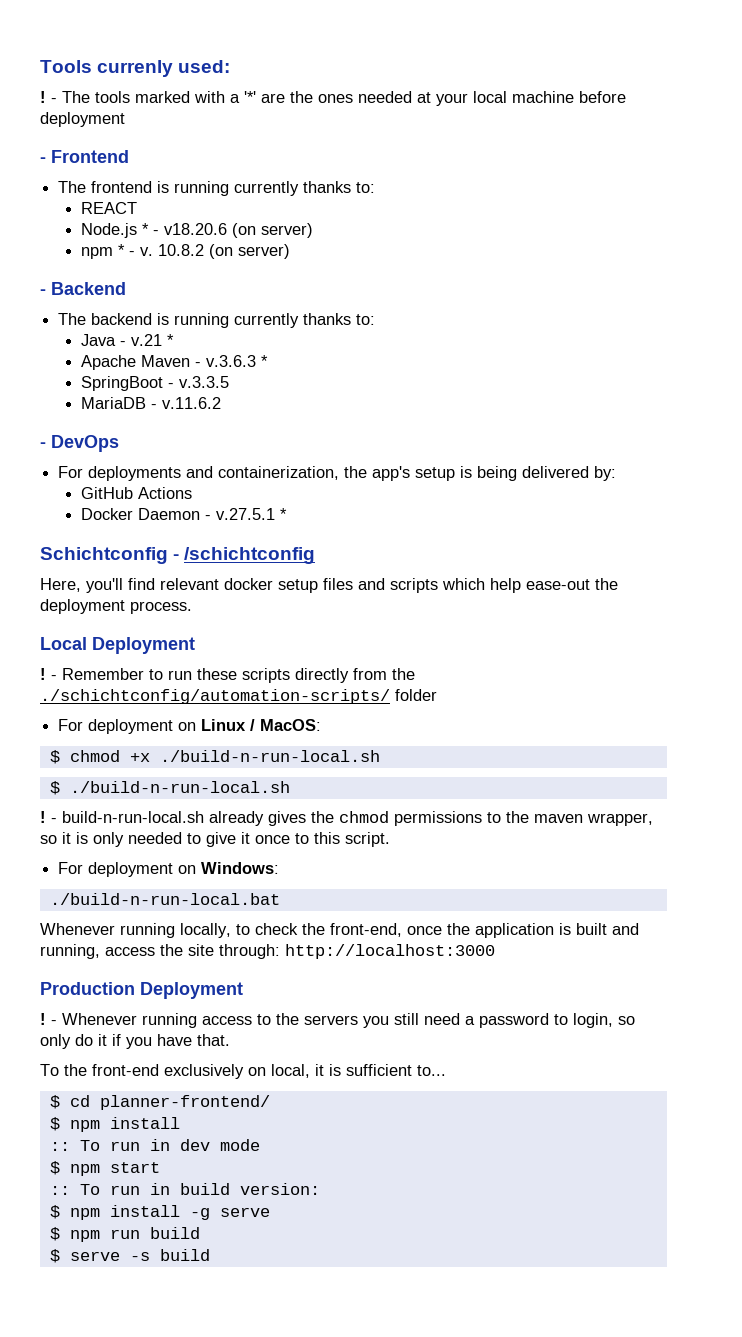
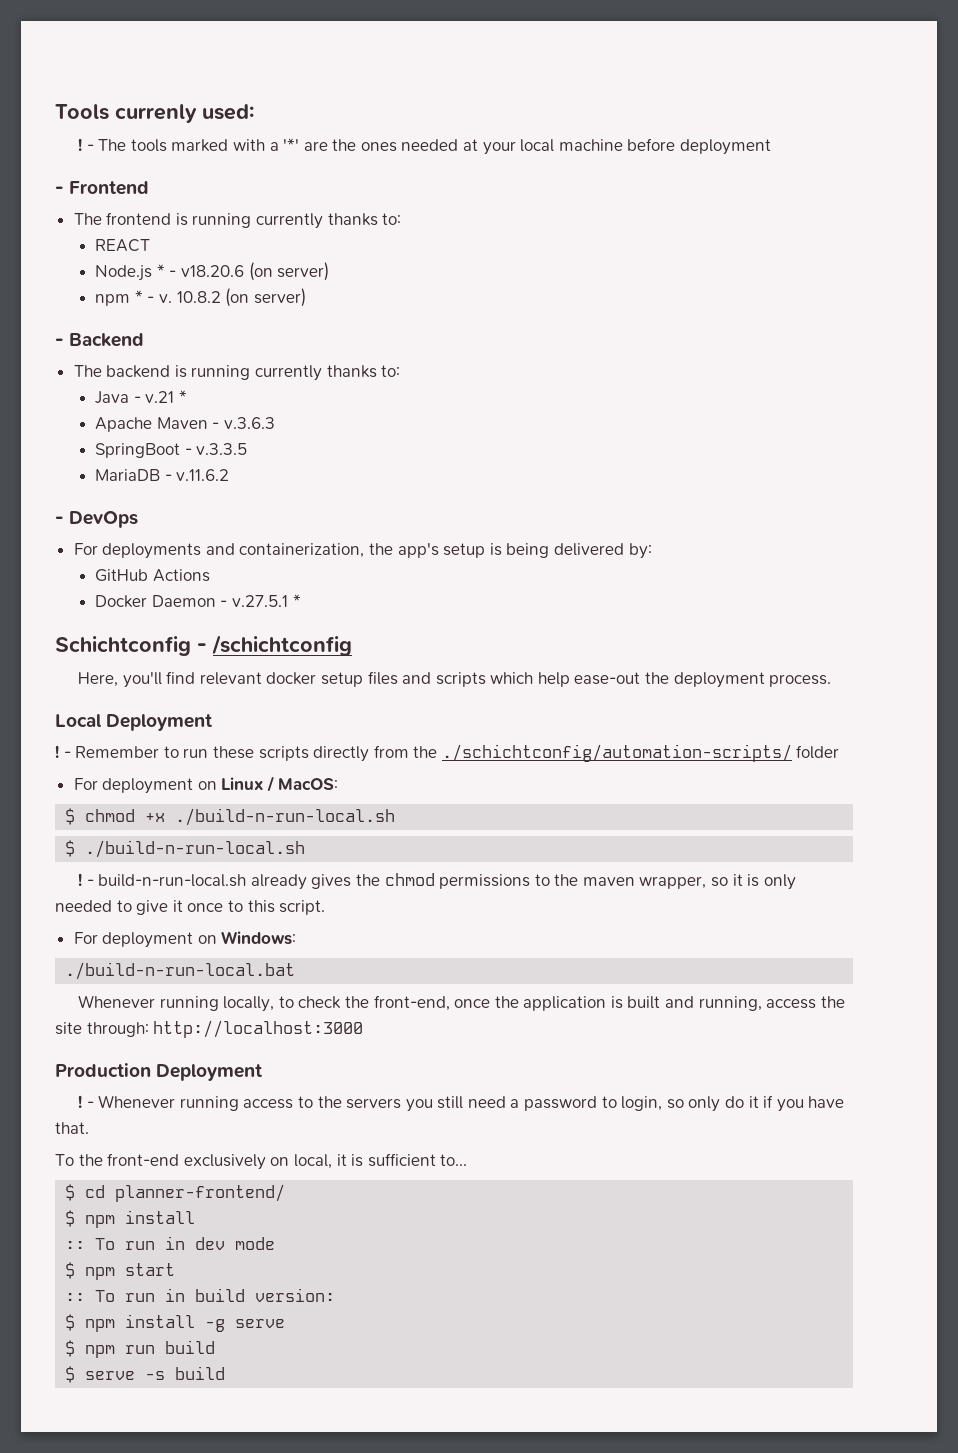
- Apache Maven - v.3.6.3 *
+ Apache Maven - v.3.6.3

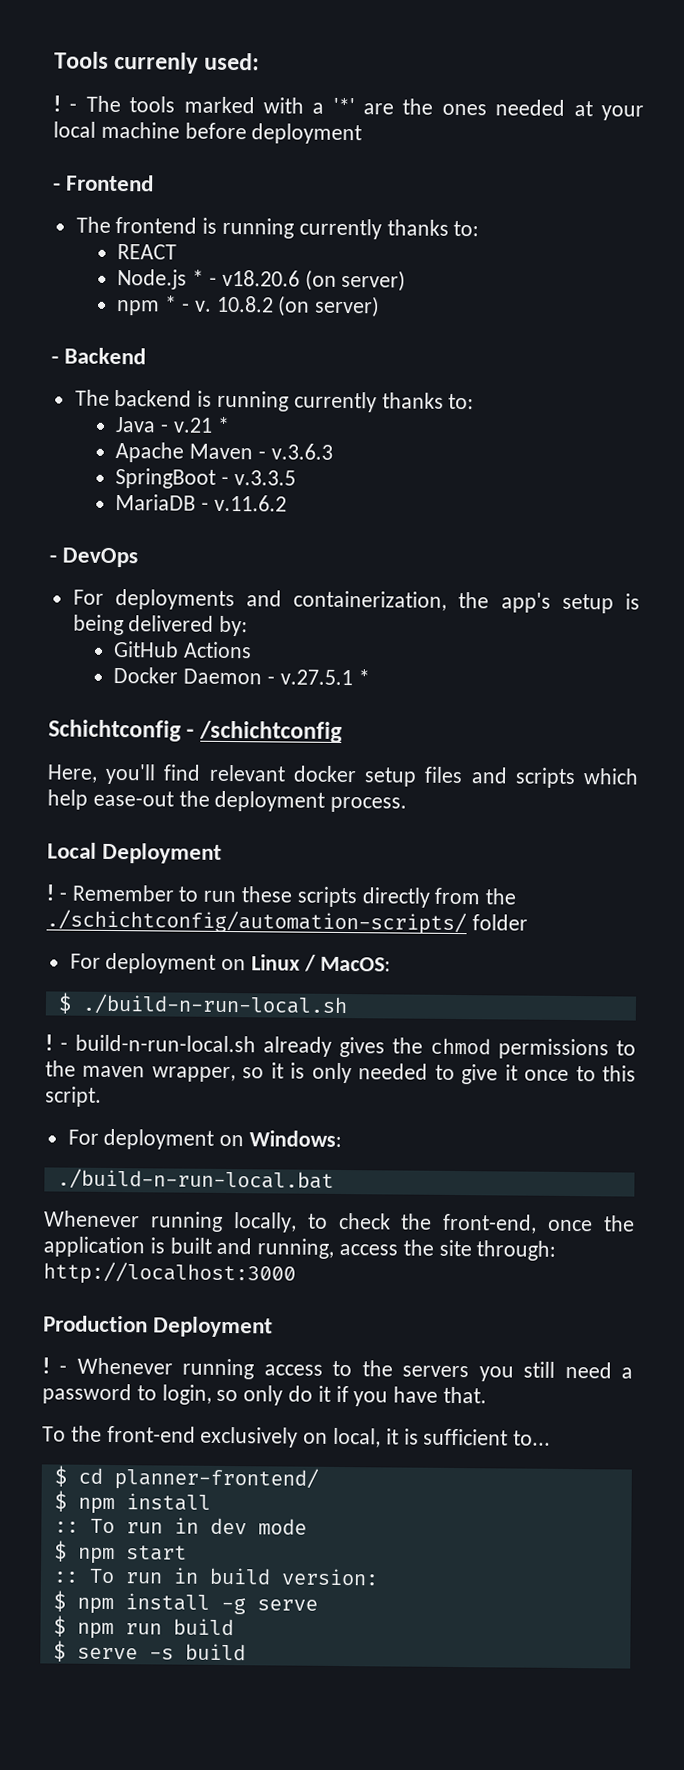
- $ chmod +x ./build-n-run-local.sh

